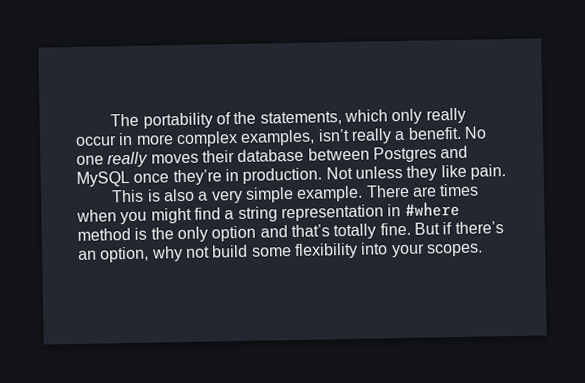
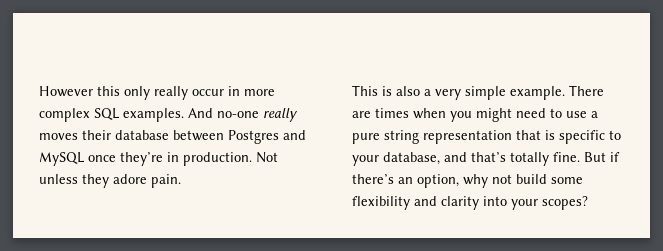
- The portability of the statements, which only really occur in more complex examples, isn’t really a benefit. No one really moves their database between Postgres and MySQL once they’re in production.
+ However this only really occur in more complex SQL examples. And no-one really moves their database between Postgres and MySQL once they’re in production.
- Not unless they like pain.
+ Not unless they adore pain.
- There are times when you might find a string representation in #where method is the only option and that’s totally fine.
+ There are times when you might need to use a pure string representation that is specific to your database, and that’s totally fine.
- But if there’s an option, why not build some flexibility into your scopes.
+ But if there’s an option, why not build some flexibility and clarity into your scopes?

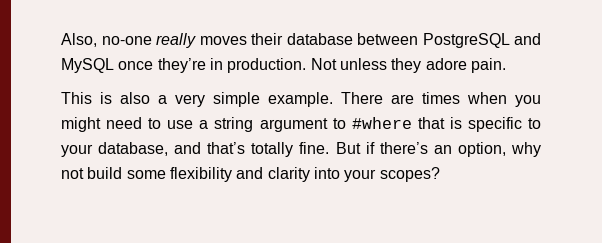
- However this only really occur in more complex SQL examples. And no-one really moves their database between Postgres and MySQL once they’re in production.
+ Also, no-one really moves their database between PostgreSQL and MySQL once they’re in production.
- There are times when you might need to use a pure string representation that is specific to your database, and that’s totally fine.
+ There are times when you might need to use a string argument to #where that is specific to your database, and that’s totally fine.

